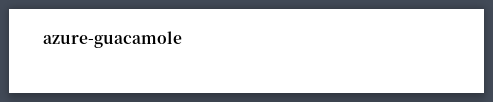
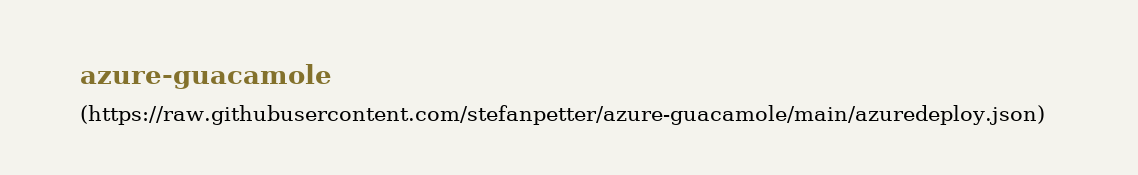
+ (https://raw.githubusercontent.com/stefanpetter/azure-guacamole/main/azuredeploy.json)

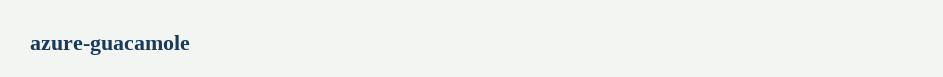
- (https://raw.githubusercontent.com/stefanpetter/azure-guacamole/main/azuredeploy.json)

